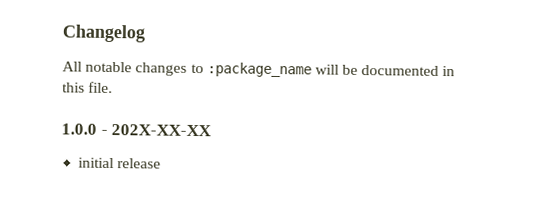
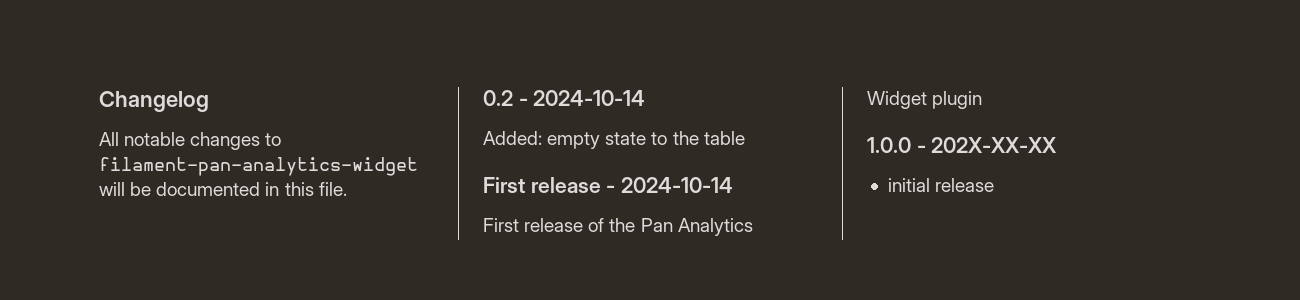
- All notable changes to :package_name will be documented in this file.
+ All notable changes to filament-pan-analytics-widget will be documented in this file.
+ 0.2 - 2024-10-14
+ Added: empty state to the table
+ First release - 2024-10-14
+ First release of the Pan Analytics Widget plugin

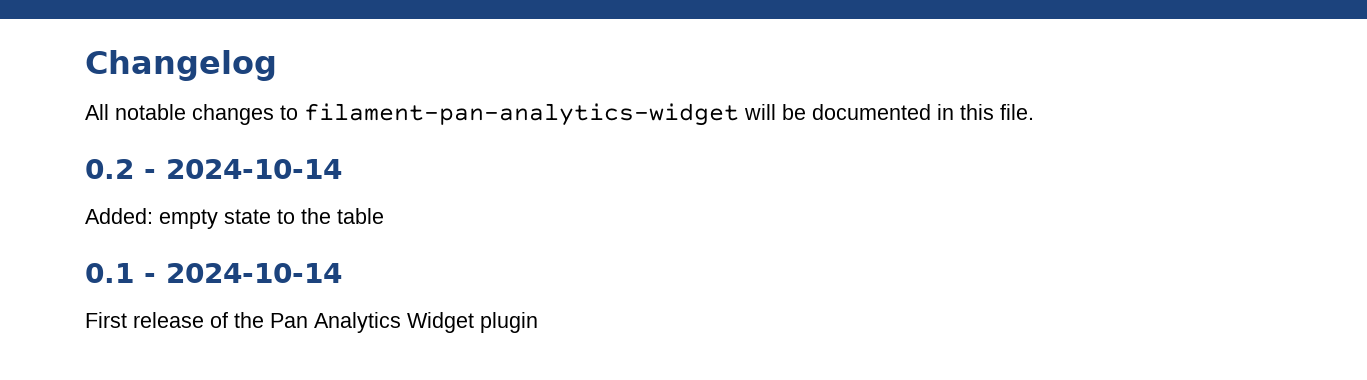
- First release - 2024-10-14
+ 0.1 - 2024-10-14
- 1.0.0 - 202X-XX-XX
- initial release

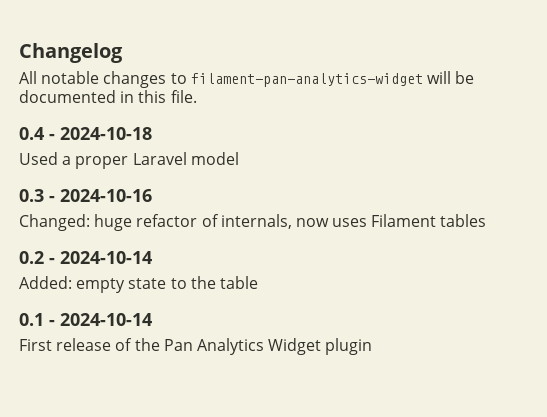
+ 0.4 - 2024-10-18
+ Used a proper Laravel model
+ 0.3 - 2024-10-16
+ Changed: huge refactor of internals, now uses Filament tables

